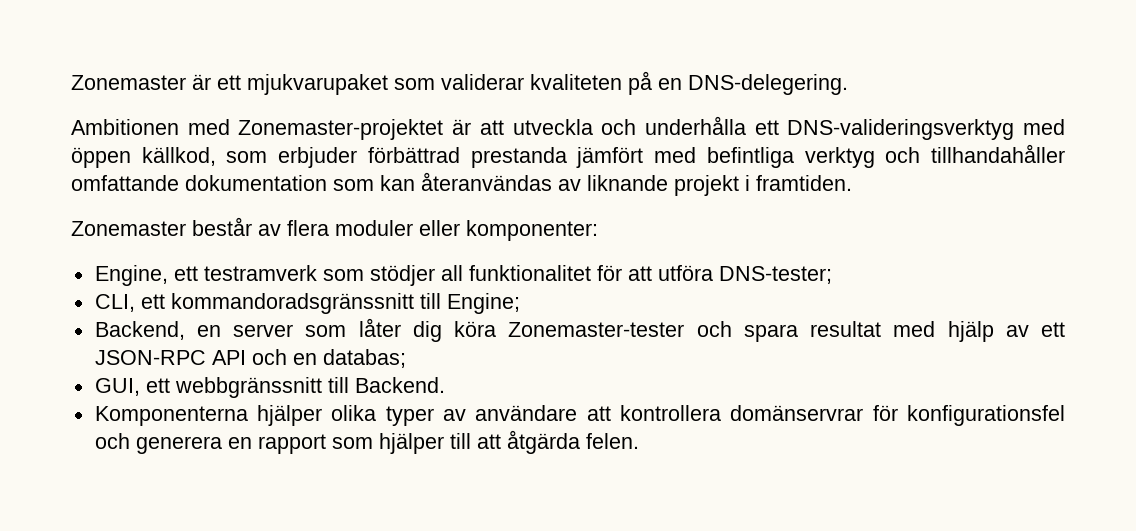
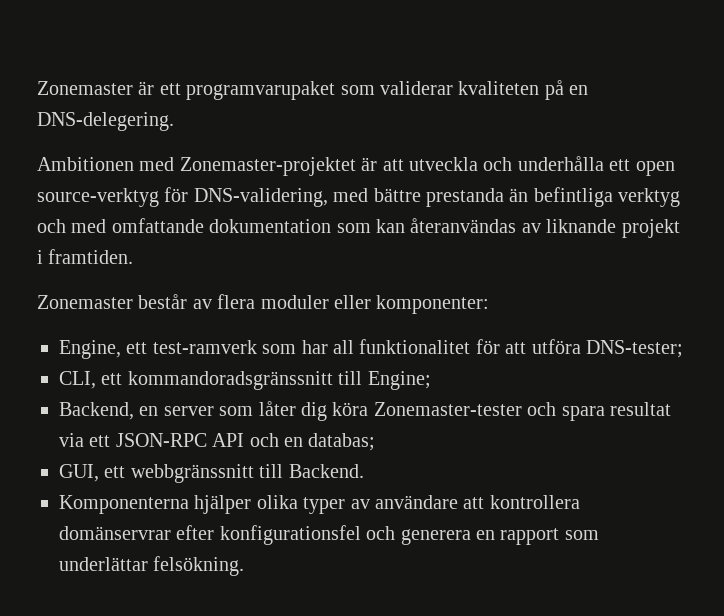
- Zonemaster är ett mjukvarupaket som validerar kvaliteten på en DNS-delegering.
+ Zonemaster är ett programvarupaket som validerar kvaliteten på en DNS-delegering.
- Ambitionen med Zonemaster-projektet är att utveckla och underhålla ett DNS-valideringsverktyg med öppen källkod, som erbjuder förbättrad prestanda jämfört med befintliga verktyg och tillhandahåller omfattande dokumentation som kan återanvändas av liknande projekt i framtiden.
+ Ambitionen med Zonemaster-projektet är att utveckla och underhålla ett open source-verktyg för DNS-validering, med bättre prestanda än befintliga verktyg och med omfattande dokumentation som kan återanvändas av liknande projekt i framtiden.
- Engine, ett testramverk som stödjer all funktionalitet för att utföra DNS-tester;
+ Engine, ett test-ramverk som har all funktionalitet för att utföra DNS-tester;
- Backend, en server som låter dig köra Zonemaster-tester och spara resultat med hjälp av ett JSON-RPC API och en databas;
+ Backend, en server som låter dig köra Zonemaster-tester och spara resultat via ett JSON-RPC API och en databas;
- Komponenterna hjälper olika typer av användare att kontrollera domänservrar för konfigurationsfel och generera en rapport som hjälper till att åtgärda felen.
+ Komponenterna hjälper olika typer av användare att kontrollera domänservrar efter konfigurationsfel och generera en rapport som underlättar felsökning.

